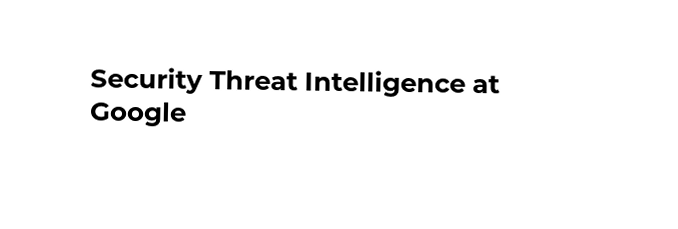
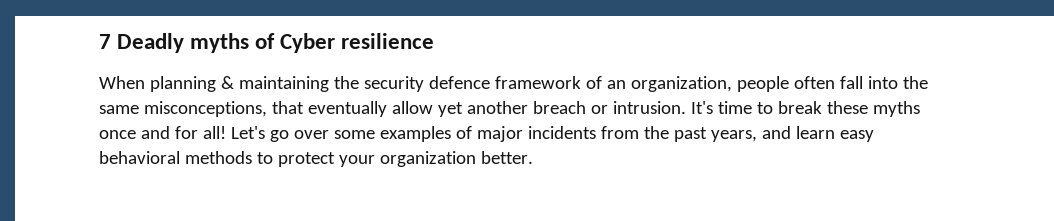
- Security Threat Intelligence at Google
+ 7 Deadly myths of Cyber resilience
+ When planning & maintaining the security defence framework of an organization, people often fall into the same misconceptions, that eventually allow yet another breach or intrusion. It's time to break these myths once and for all! Let's go over some examples of major incidents from the past years, and learn easy behavioral methods to protect your organization better.

